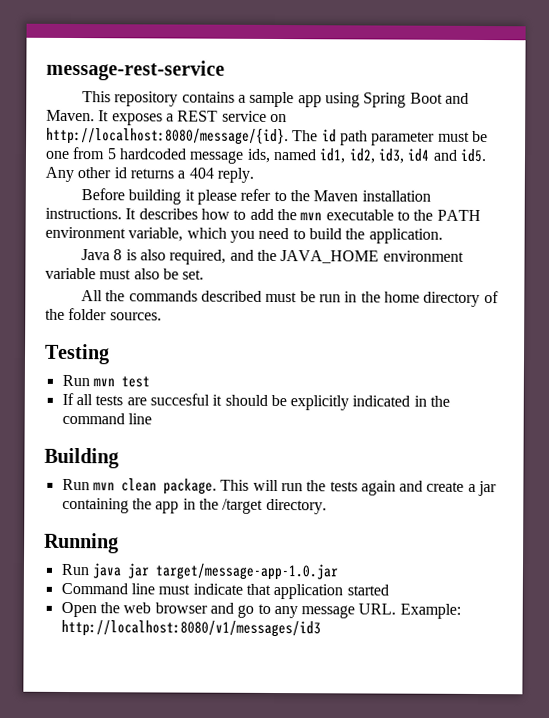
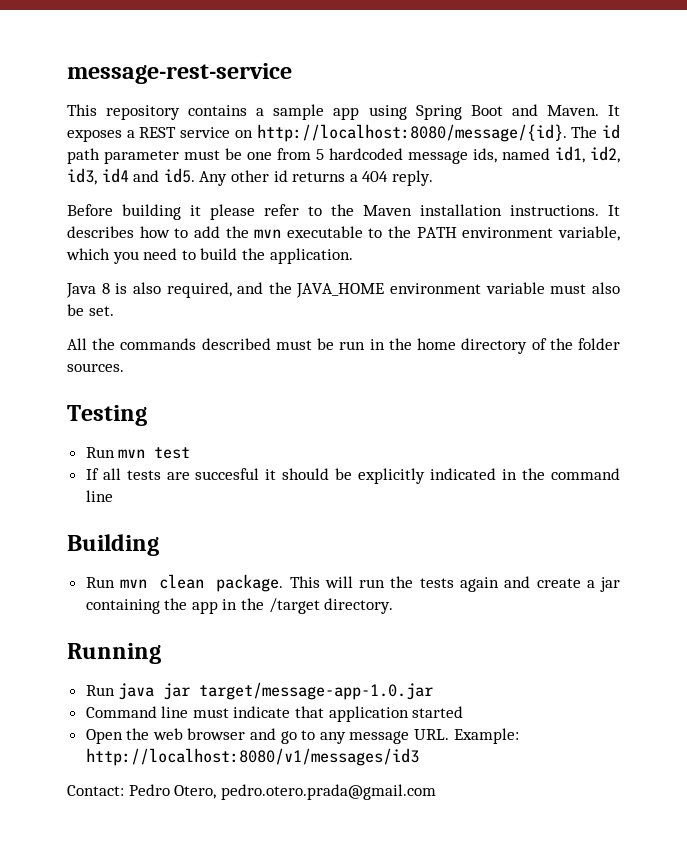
+ Contact: Pedro Otero, pedro.otero.prada@gmail.com

